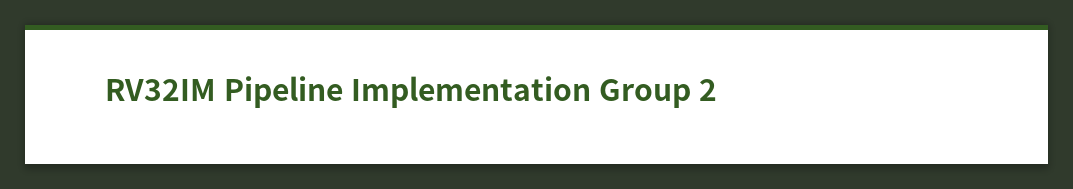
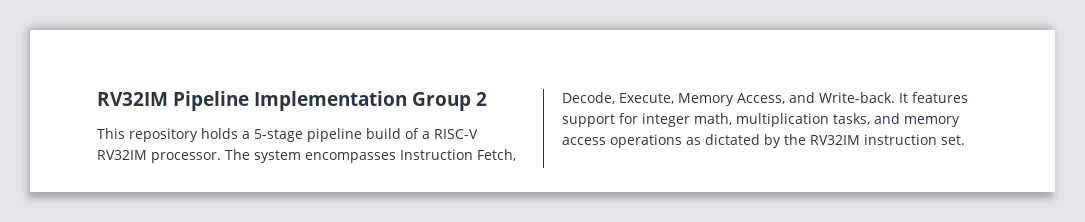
+ This repository holds a 5-stage pipeline build of a RISC-V RV32IM processor. The system encompasses Instruction Fetch, Decode, Execute, Memory Access, and Write-back. It features support for integer math, multiplication tasks, and memory access operations as dictated by the RV32IM instruction set.

